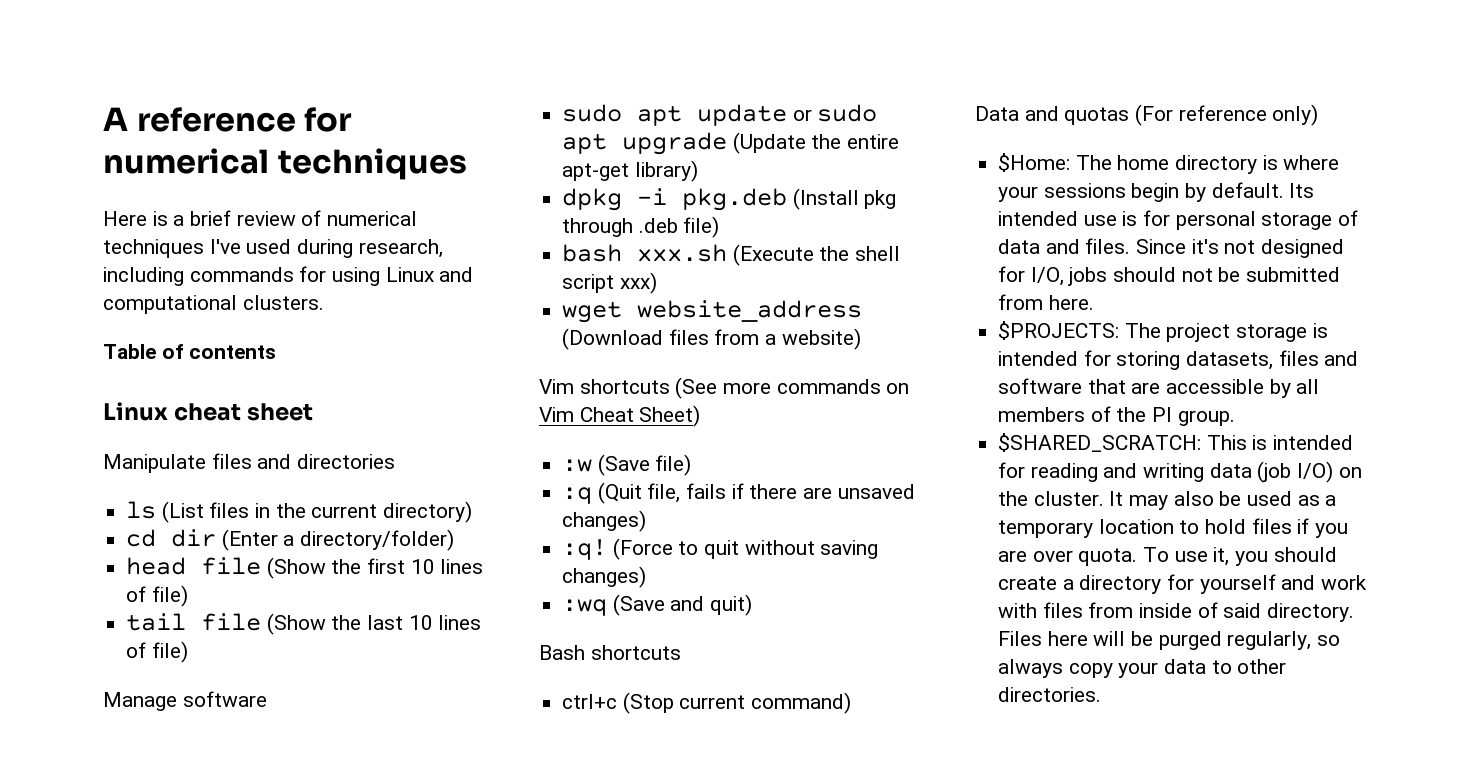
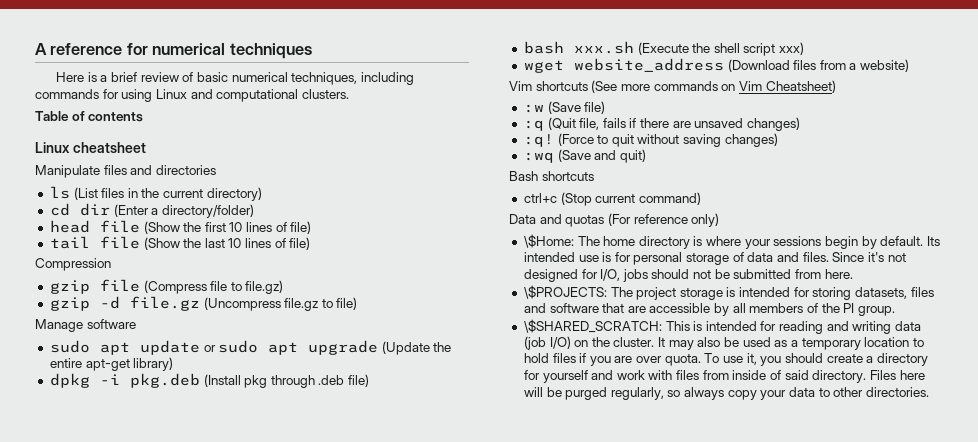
- Here is a brief review of numerical techniques I've used during research, including commands for using Linux and computational clusters.
+ Here is a brief review of basic numerical techniques, including commands for using Linux and computational clusters.
- Linux cheat sheet
+ Linux cheatsheet
+ Compression
+ gzip file (Compress file to file.gz)
+ gzip -d file.gz (Uncompress file.gz to file)
- Vim shortcuts (See more commands on Vim Cheat Sheet)
+ Vim shortcuts (See more commands on Vim Cheatsheet)
- $Home: The home directory is where your sessions begin by default.
+ \$Home: The home directory is where your sessions begin by default.
- $PROJECTS: The project storage is intended for storing datasets, files and software that are accessible by all members of the PI group.
+ \$PROJECTS: The project storage is intended for storing datasets, files and software that are accessible by all members of the PI group.
- $SHARED_SCRATCH: This is intended for reading and writing data (job I/O) on the cluster.
+ \$SHARED_SCRATCH: This is intended for reading and writing data (job I/O) on the cluster.

